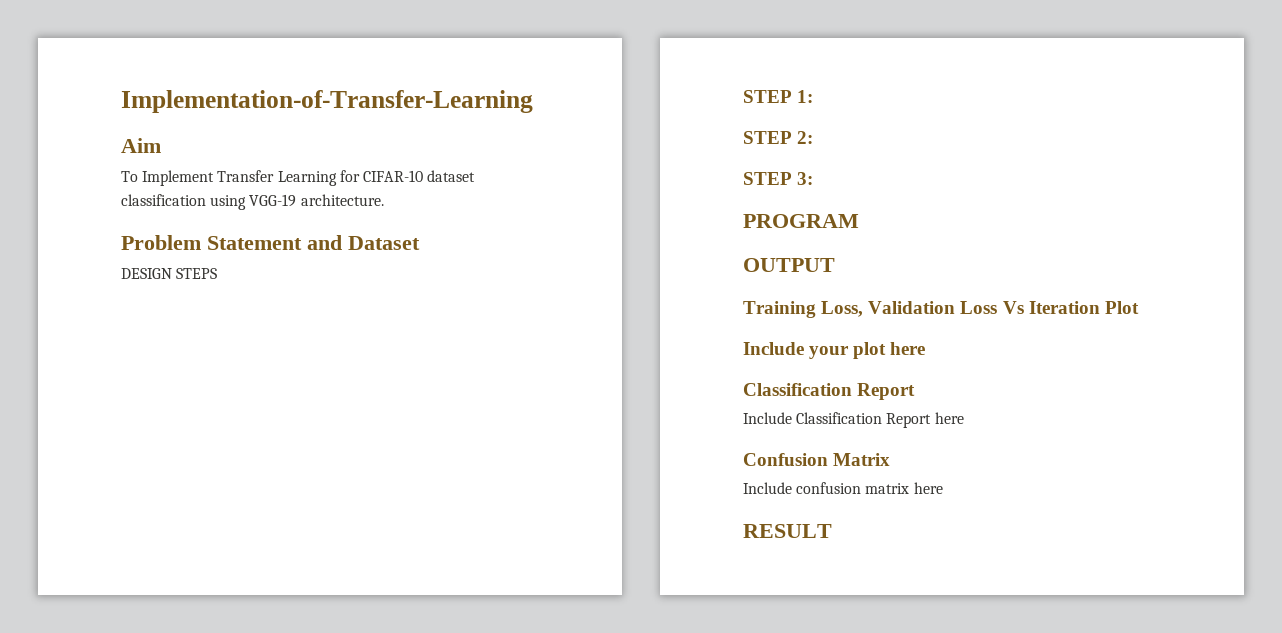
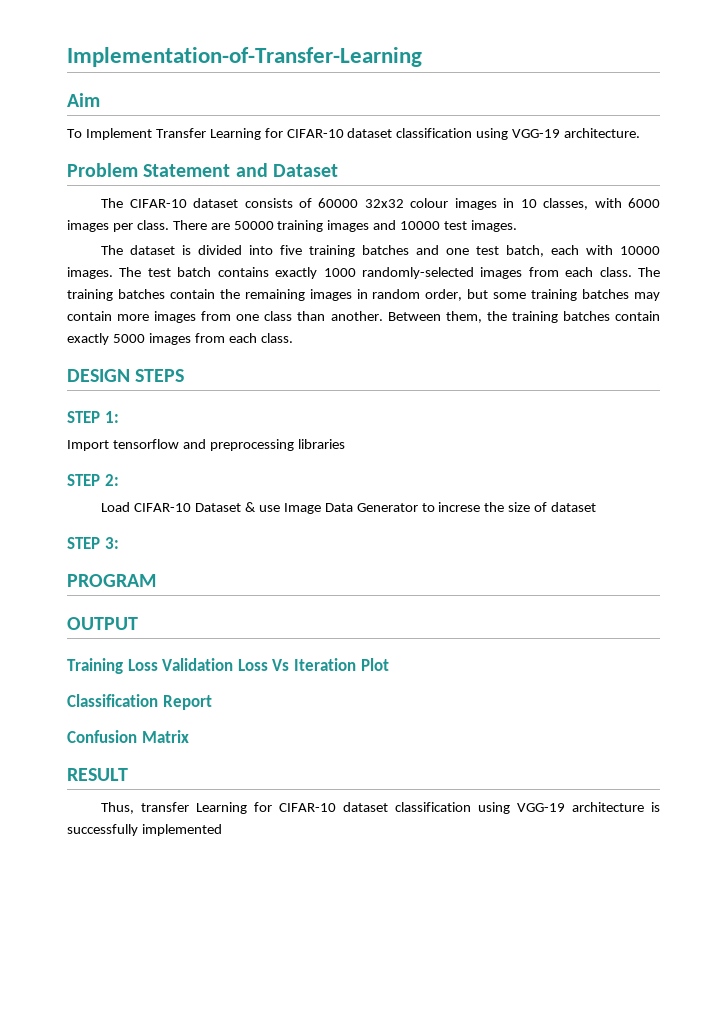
+ The CIFAR-10 dataset consists of 60000 32x32 colour images in 10 classes, with 6000 images per class. There are 50000 training images and 10000 test images.
+ The dataset is divided into five training batches and one test batch, each with 10000 images. The test batch contains exactly 1000 randomly-selected images from each class. The training batches contain the remaining images in random order, but some training batches may contain more images from one class than another. Between them, the training batches contain exactly 5000 images from each class.
  DESIGN STEPS
  STEP 1:
+ Import tensorflow and preprocessing libraries
  STEP 2:
+ Load CIFAR-10 Dataset & use Image Data Generator to increse the size of dataset
- Training Loss, Validation Loss Vs Iteration Plot
+ Training Loss Validation Loss Vs Iteration Plot
- Include your plot here
  Classification Report
- Include Classification Report here
  Confusion Matrix
- Include confusion matrix here
  RESULT
+ Thus, transfer Learning for CIFAR-10 dataset classification using VGG-19 architecture is successfully implemented

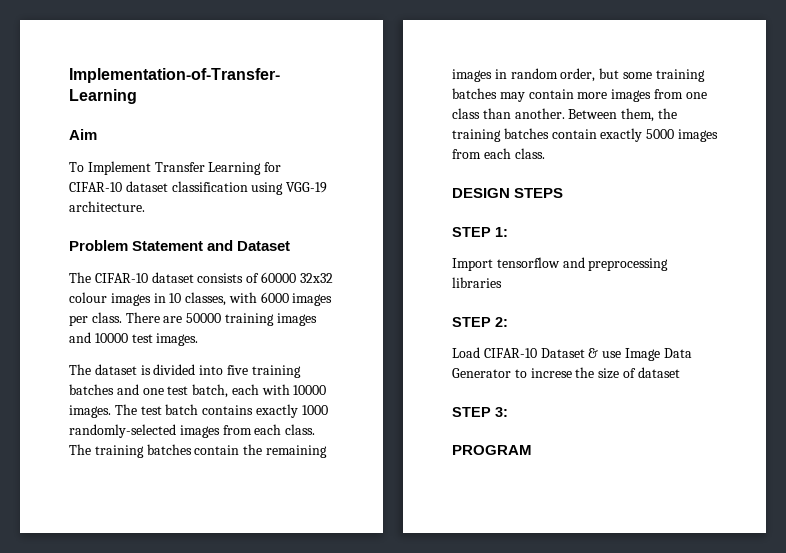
- OUTPUT
- Training Loss Validation Loss Vs Iteration Plot
- Classification Report
- Confusion Matrix
- RESULT
- Thus, transfer Learning for CIFAR-10 dataset classification using VGG-19 architecture is successfully implemented

